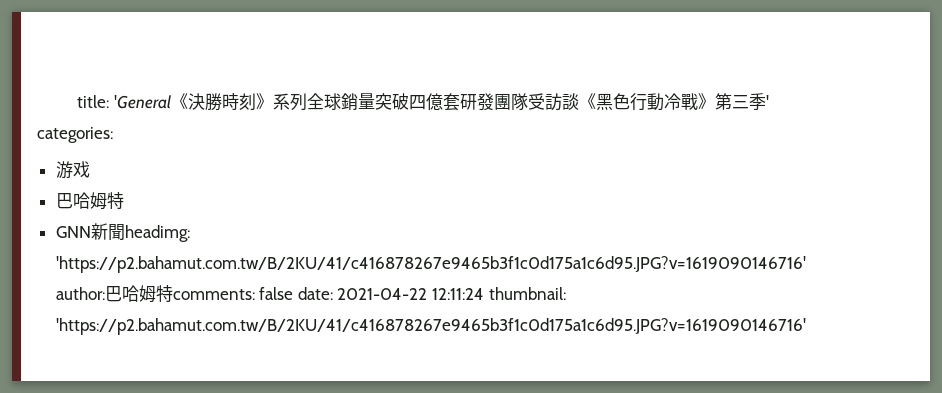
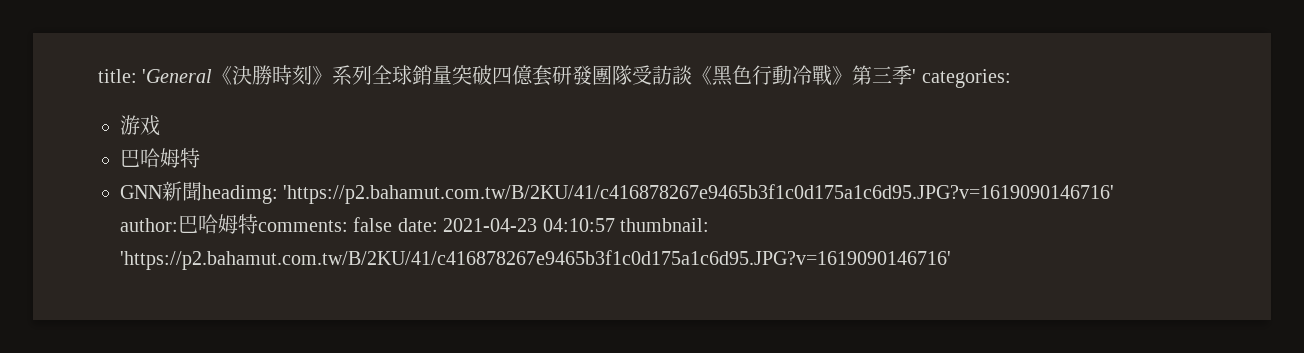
- GNN新聞headimg: 'https://p2.bahamut.com.tw/B/2KU/41/c416878267e9465b3f1c0d175a1c6d95.JPG?v=1619090146716' author:巴哈姆特comments: false date: 2021-04-22 12:11:24 thumbnail: 'https://p2.bahamut.com.tw/B/2KU/41/c416878267e9465b3f1c0d175a1c6d95.JPG?v=1619090146716'
+ GNN新聞headimg: 'https://p2.bahamut.com.tw/B/2KU/41/c416878267e9465b3f1c0d175a1c6d95.JPG?v=1619090146716' author:巴哈姆特comments: false date: 2021-04-23 04:10:57 thumbnail: 'https://p2.bahamut.com.tw/B/2KU/41/c416878267e9465b3f1c0d175a1c6d95.JPG?v=1619090146716'

